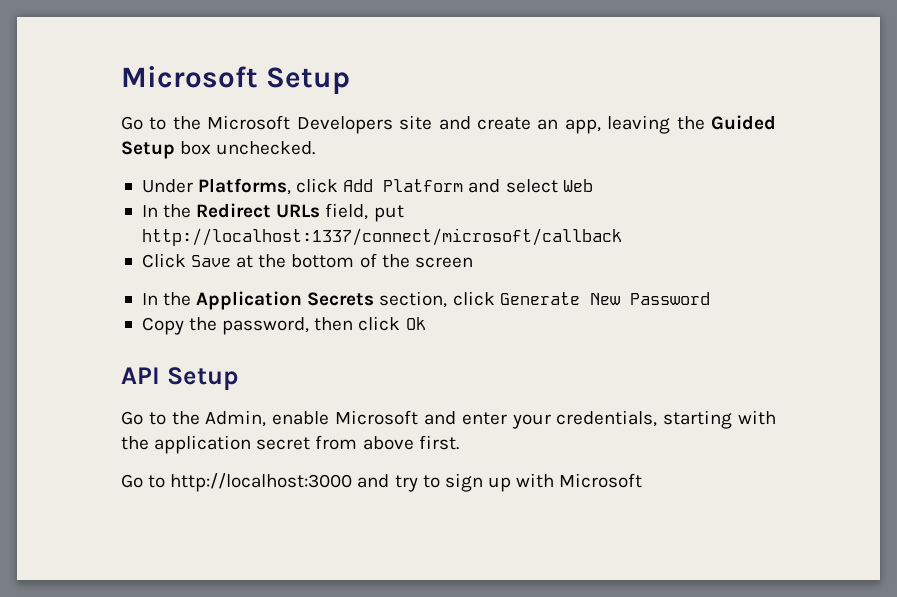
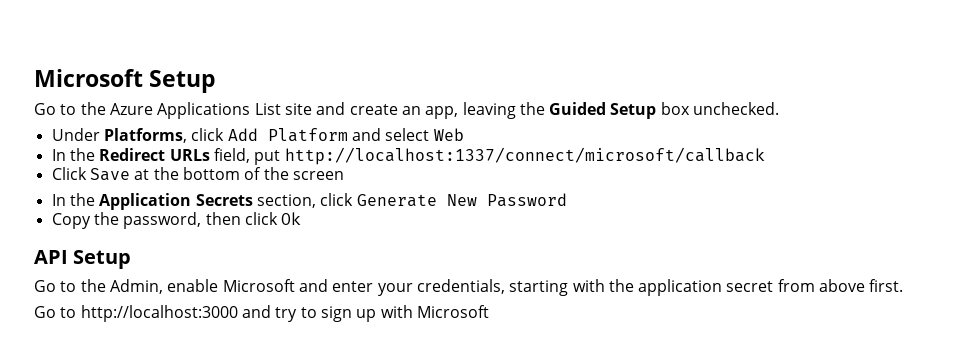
- Go to the Microsoft Developers site and create an app, leaving the Guided Setup box unchecked.
+ Go to the Azure Applications List site and create an app, leaving the Guided Setup box unchecked.

